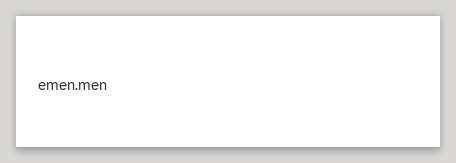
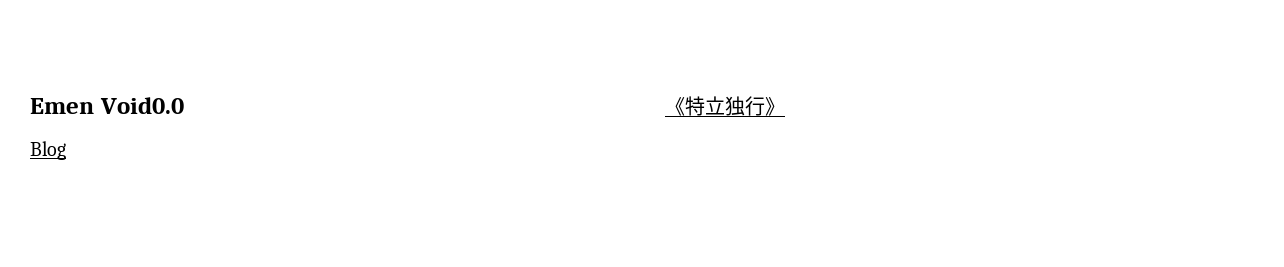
- emen.men
+ Emen Void0.0
+ Blog
+ 《特立独行》

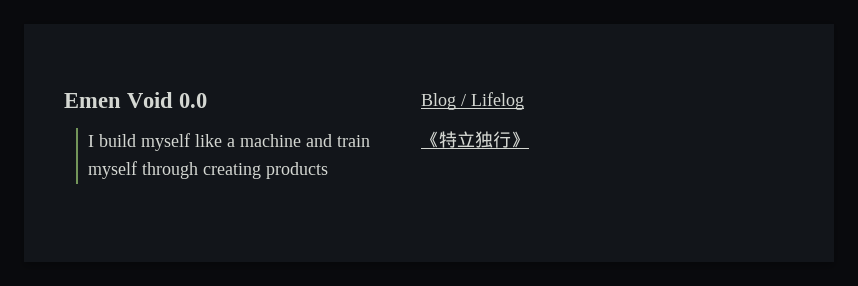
- Emen Void0.0
+ Emen Void 0.0
+ I build myself like a machine and train myself through creating products
- Blog
+ Blog / Lifelog

